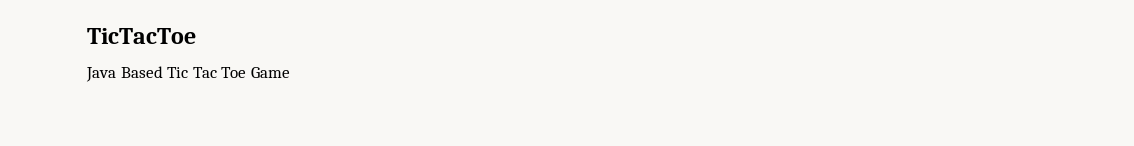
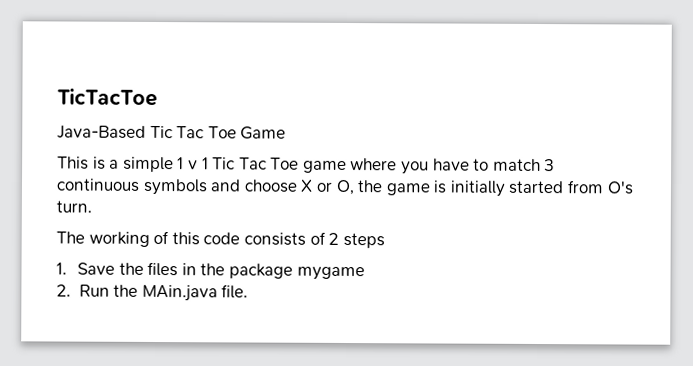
- Java Based Tic Tac Toe Game
+ Java-Based Tic Tac Toe Game
+ This is a simple 1 v 1 Tic Tac Toe game where you have to match 3 continuous symbols and choose X or O, the game is initially started from O's turn.
+ The working of this code consists of 2 steps
+ 1. Save the files in the package mygame
+ 2. Run the MAin.java file.

